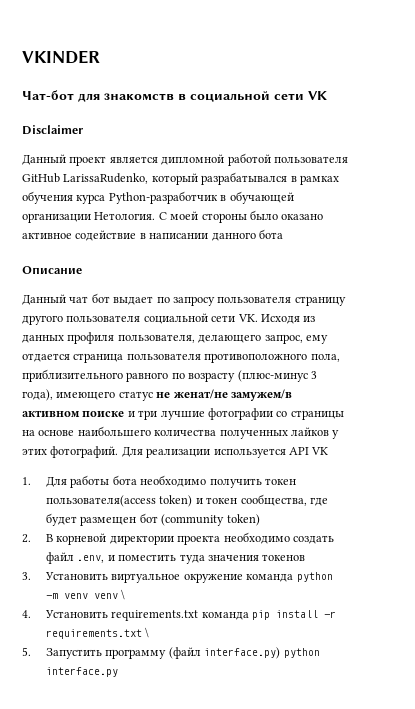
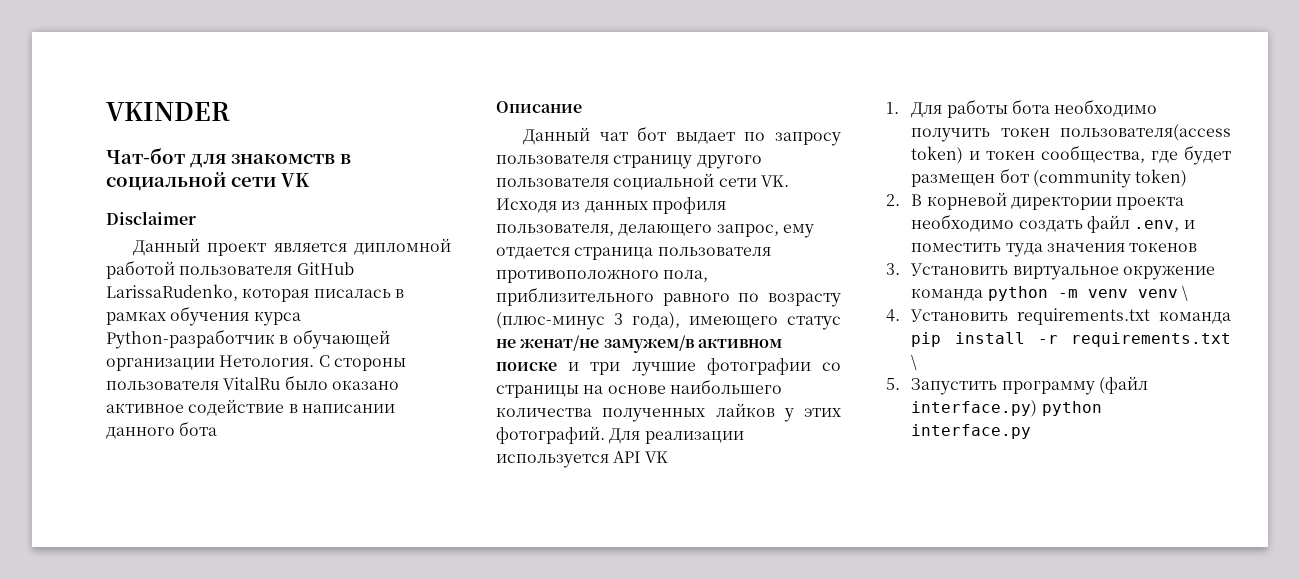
- Данный проект является дипломной работой пользователя GitHub LarissaRudenko, который разрабатывался в рамках обучения курса Python-разработчик в обучающей организации Нетология.
+ Данный проект является дипломной работой пользователя GitHub LarissaRudenko, которая писалась в рамках обучения курса Python-разработчик в обучающей организации Нетология.
- С моей стороны было оказано активное содействие в написании данного бота
+ С cтороны пользователя VitalRu было оказано активное содействие в написании данного бота

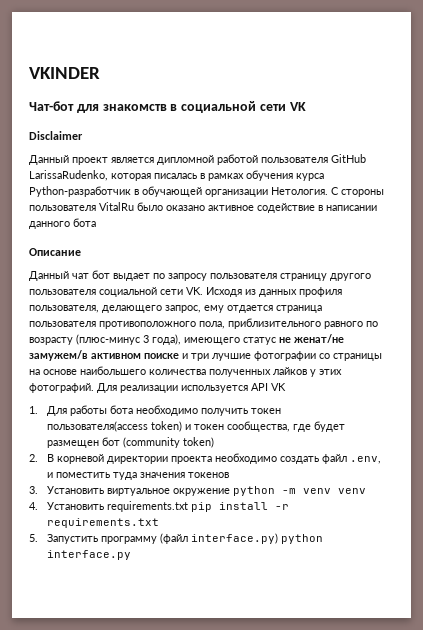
- 3. Установить виртуальное окружение команда python -m venv venv \
+ 3. Установить виртуальное окружение python -m venv venv
- 4. Установить requirements.txt команда pip install -r requirements.txt \
+ 4. Установить requirements.txt pip install -r requirements.txt

